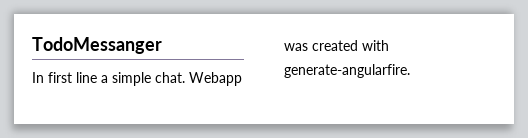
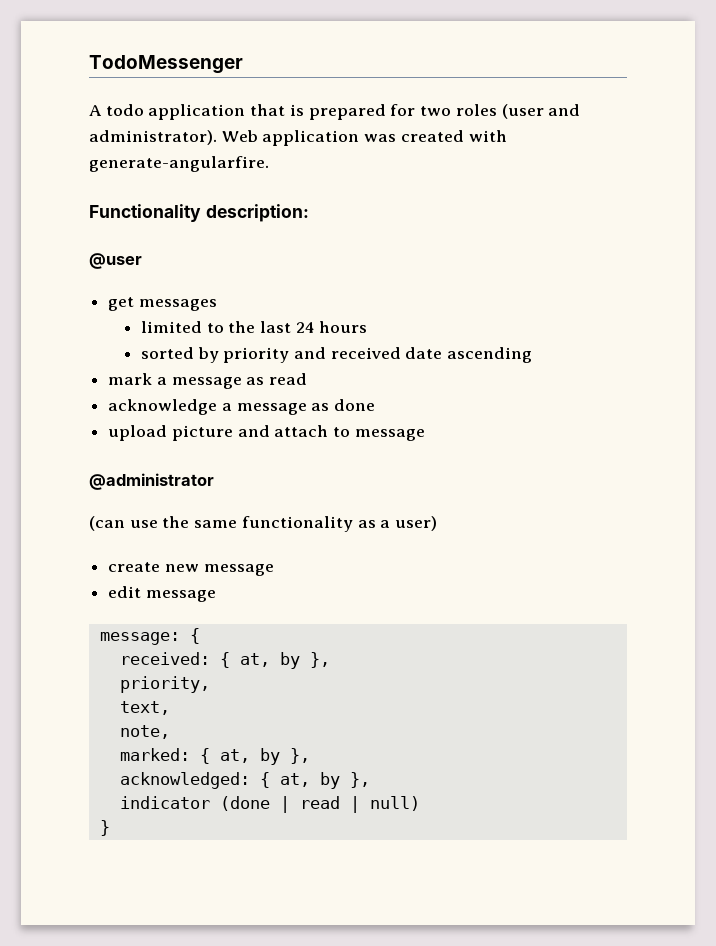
- TodoMessanger
- In first line a simple chat. Webapp was created with generate-angularfire.
+ TodoMessenger
+ A todo application that is prepared for two roles (user and administrator). Web application was created with generate-angularfire.
+ Functionality description:
+ @user
+ get messages
+ limited to the last 24 hours
+ sorted by priority and received date ascending
+ mark a message as read
+ acknowledge a message as done
+ upload picture and attach to message
+ @administrator
+ (can use the same functionality as a user)
+ create new message
+ edit message
+ message: {
+ received: { at, by },
+ priority,
+ text,
+ note,
+ marked: { at, by },
+ acknowledged: { at, by },
+ indicator (done | read | null)
+ }

